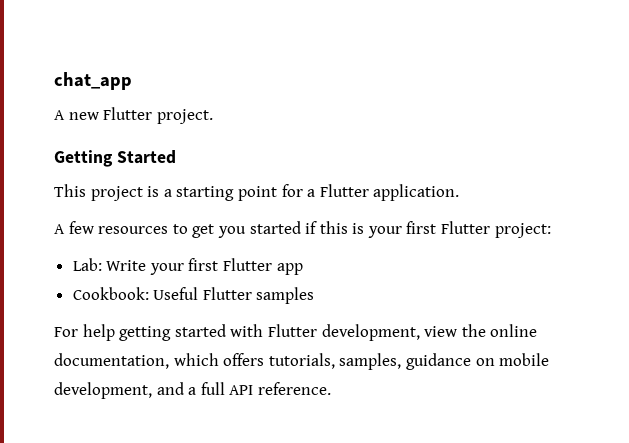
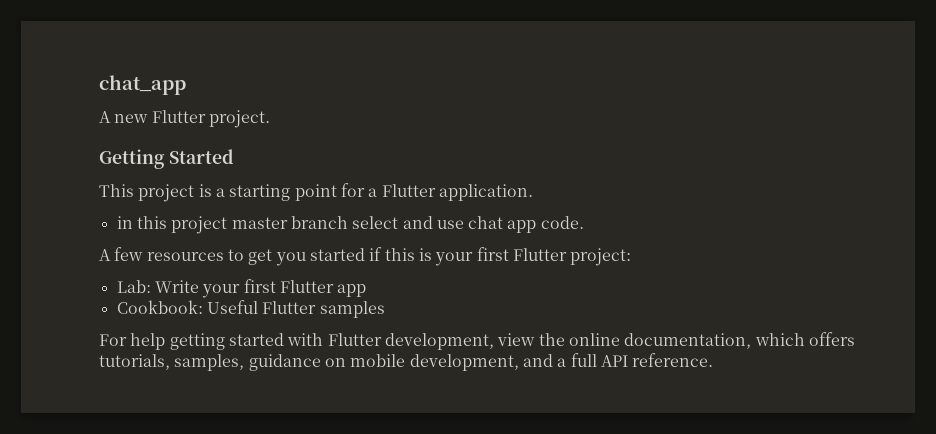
+ in this project master branch select and use chat app code.

